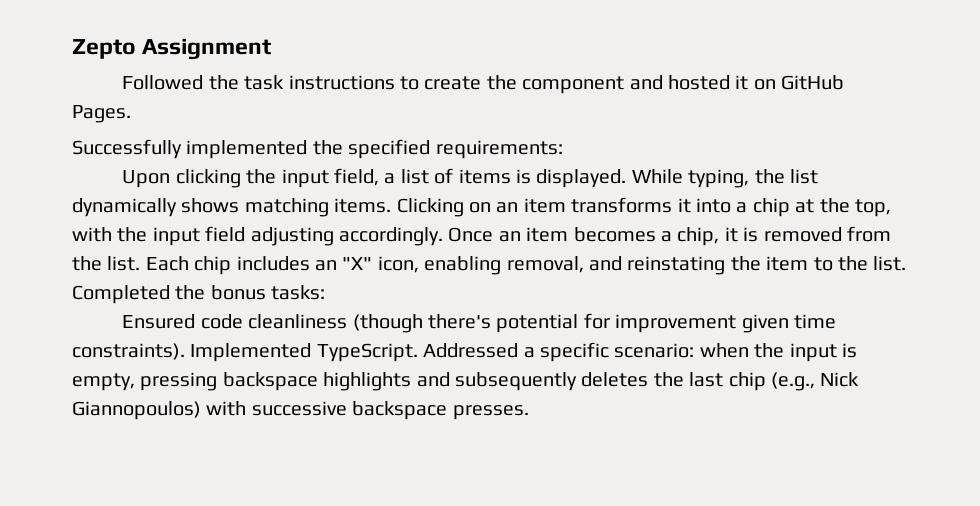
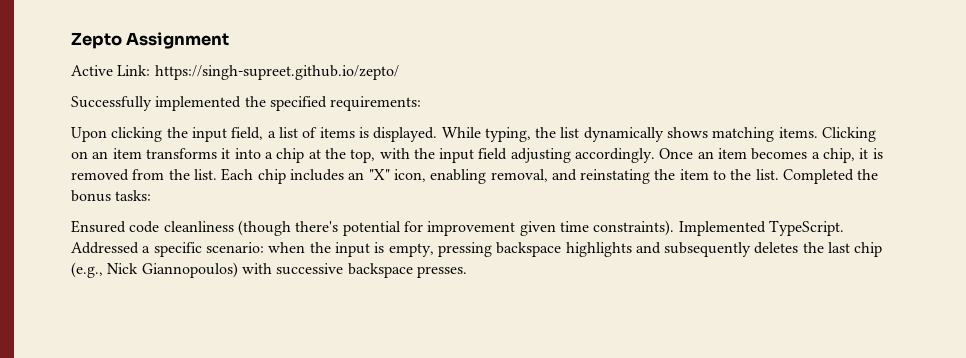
- Followed the task instructions to create the component and hosted it on GitHub Pages.
+ Active Link: https://singh-supreet.github.io/zepto/

